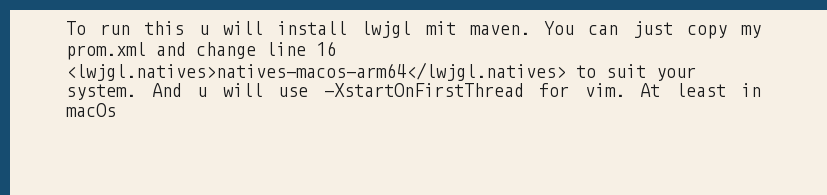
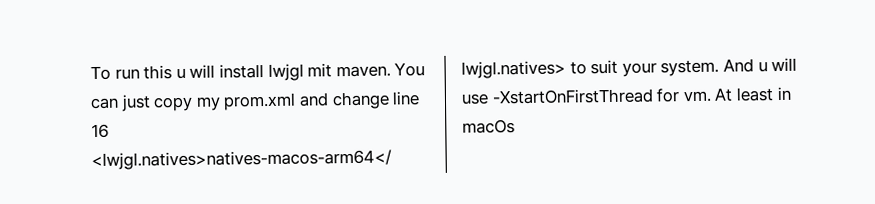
- And u will use -XstartOnFirstThread for vim.
+ And u will use -XstartOnFirstThread for vm.

